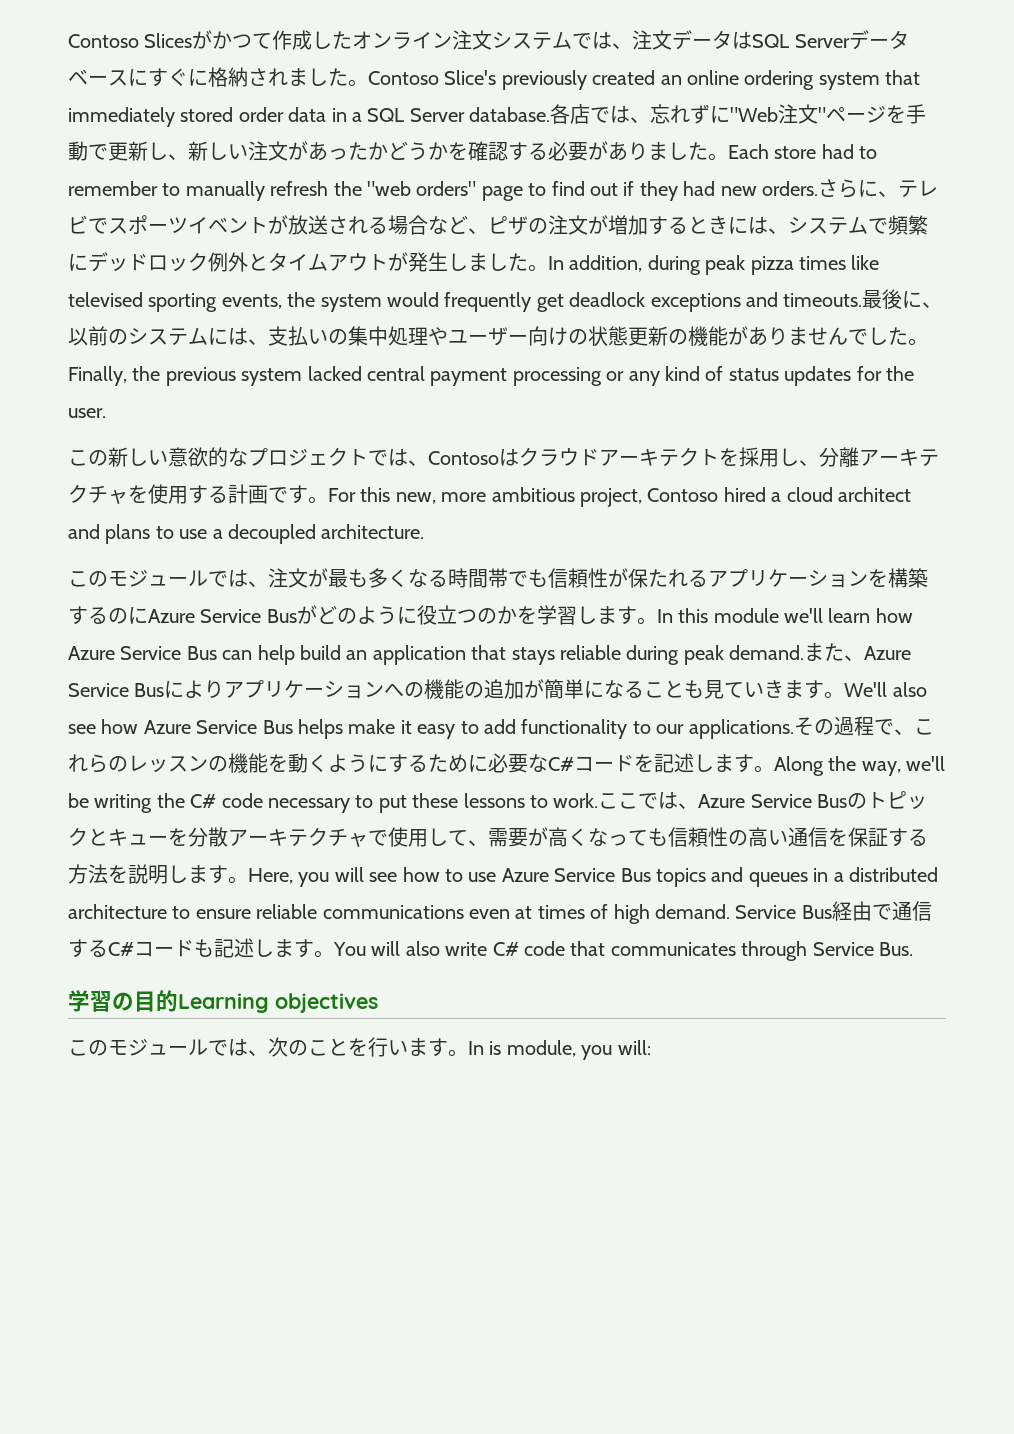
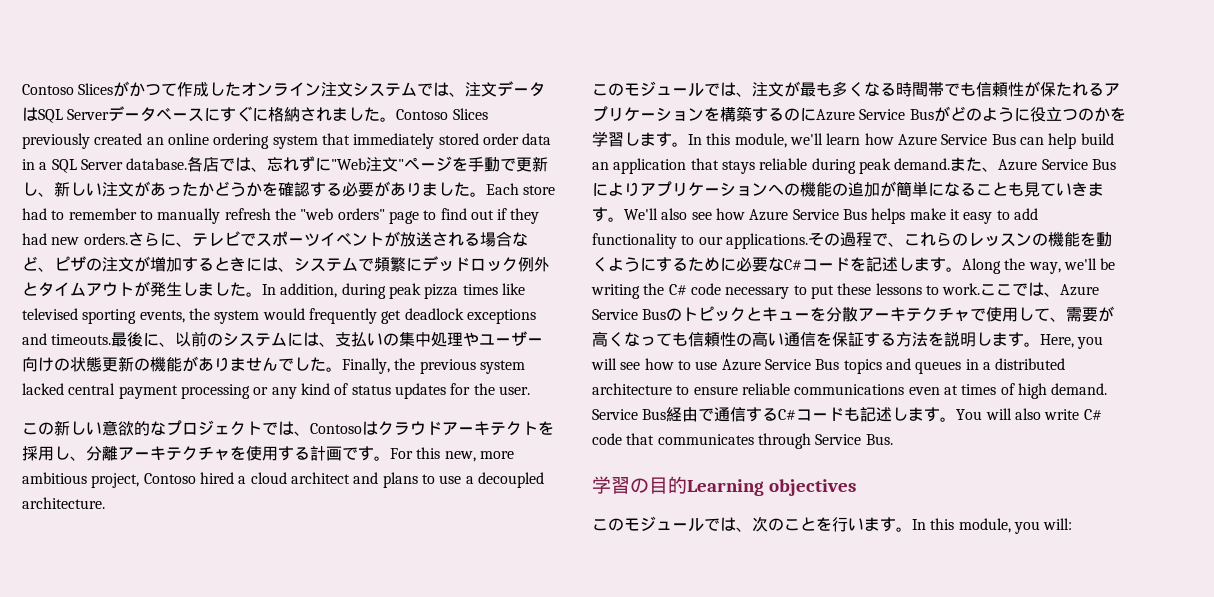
- Contoso Slice's previously created an online ordering system that immediately stored order data in a SQL Server database.
+ Contoso Slices previously created an online ordering system that immediately stored order data in a SQL Server database.
- In this module we'll learn how Azure Service Bus can help build an application that stays reliable during peak demand.
+ In this module, we'll learn how Azure Service Bus can help build an application that stays reliable during peak demand.
- In is module, you will:
+ In this module, you will:

